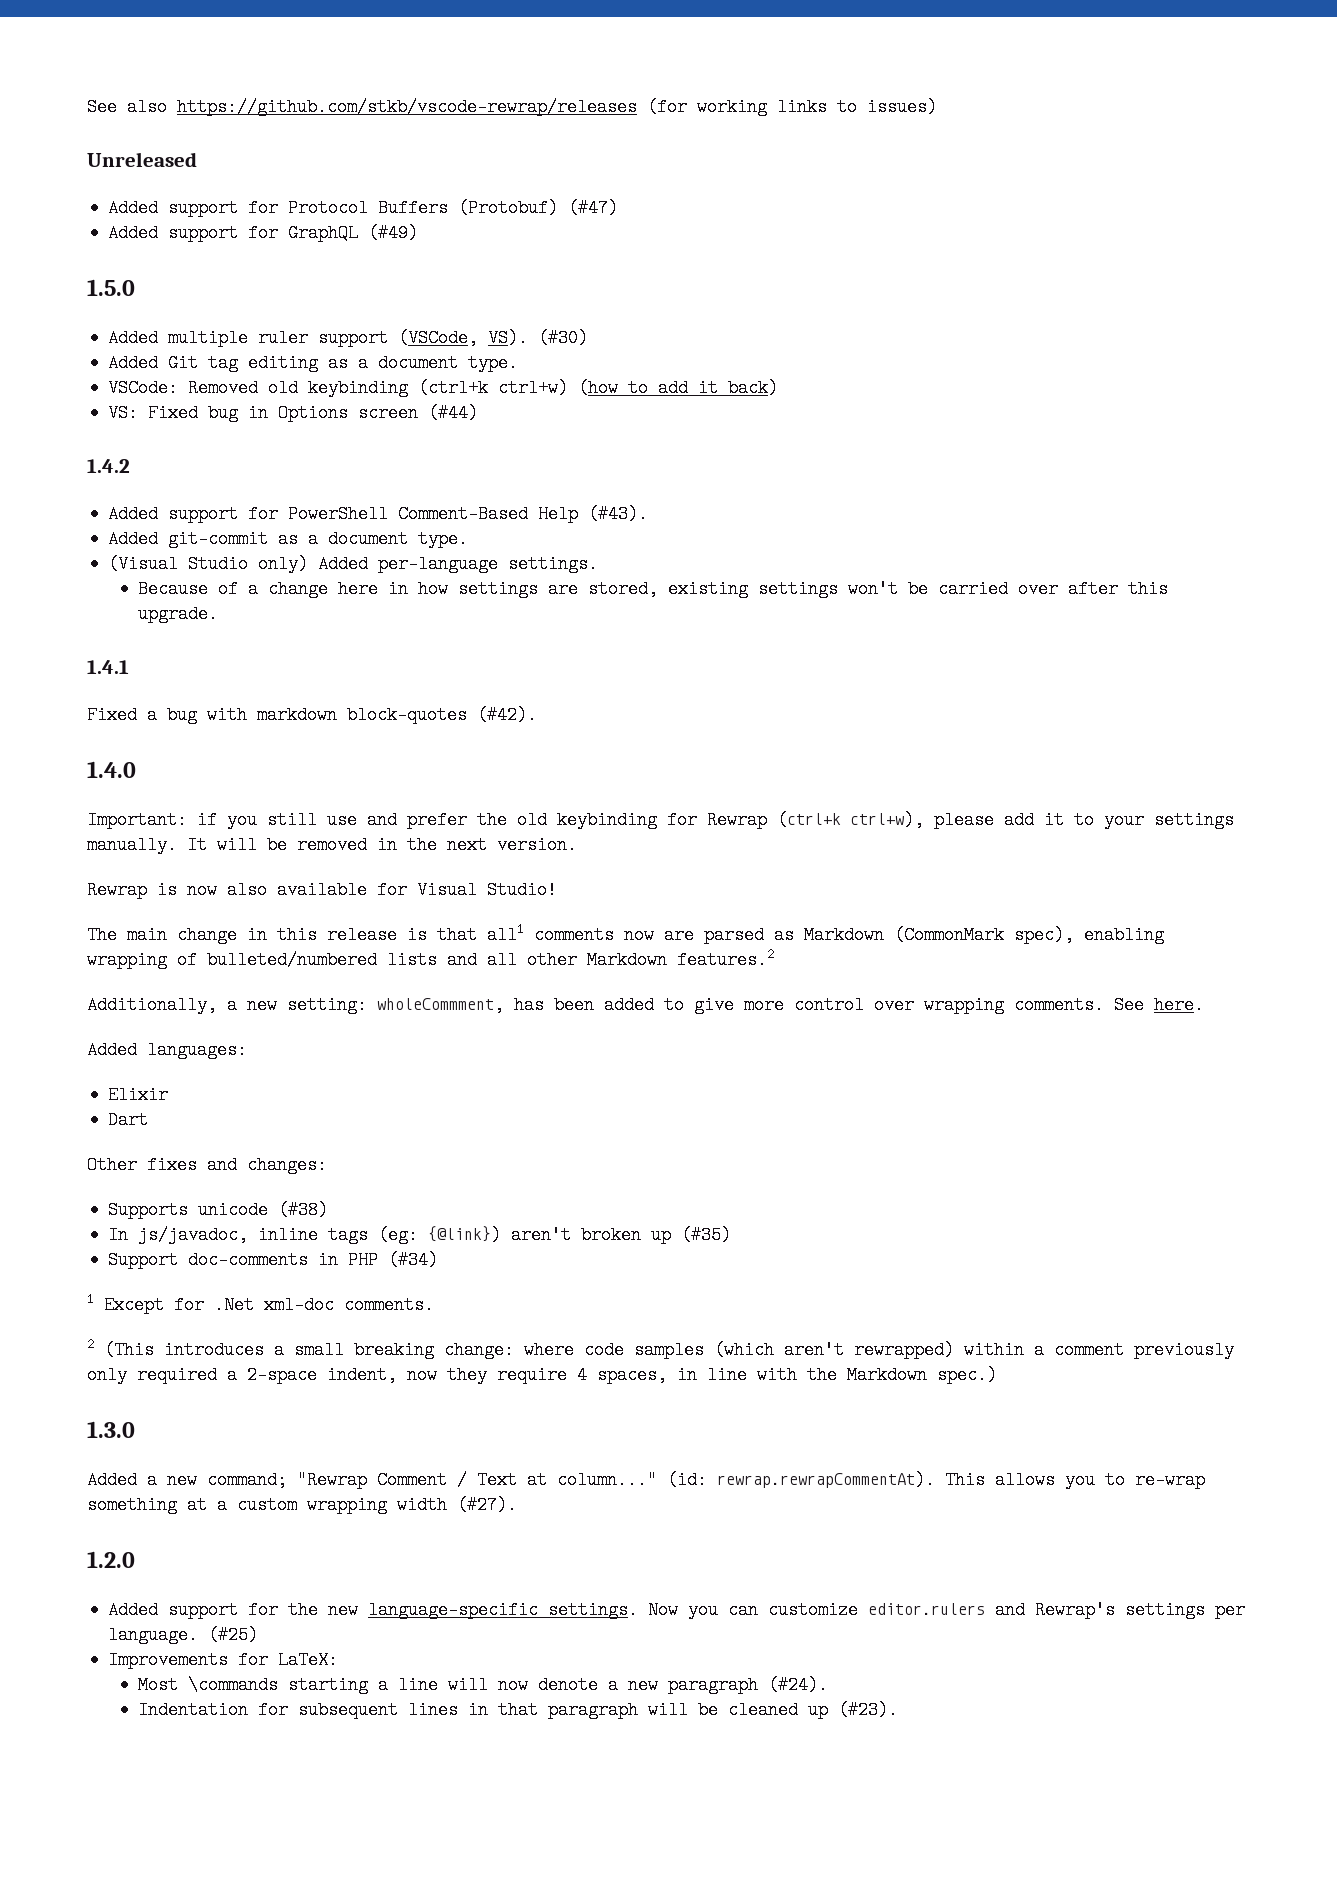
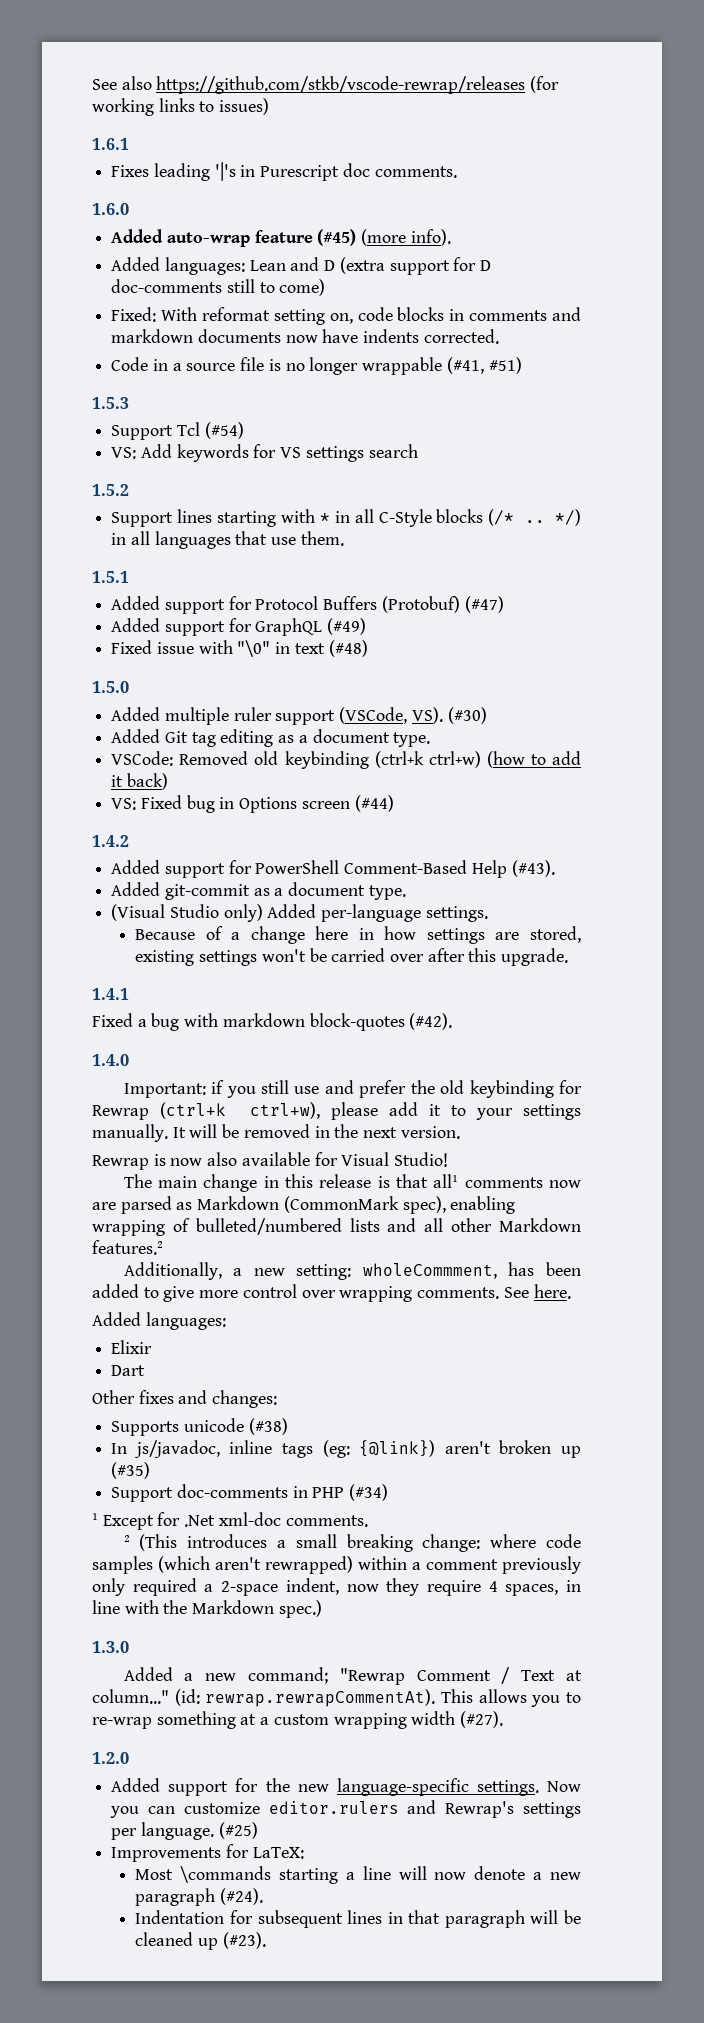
- Unreleased
+ 1.6.1
+ Fixes leading '|'s in Purescript doc comments.
+ 1.6.0
+ Added auto-wrap feature (#45) (more info).
+ Added languages: Lean and D (extra support for D doc-comments still to come)
+ Fixed: With reformat setting on, code blocks in comments and markdown documents now have indents corrected.
+ Code in a source file is no longer wrappable (#41, #51)
+ 1.5.3
+ Support Tcl (#54)
+ VS: Add keywords for VS settings search
+ 1.5.2
+ Support lines starting with * in all C-Style blocks (/* .. */) in all languages that use them.
+ 1.5.1
+ Fixed issue with "\0" in text (#48)

